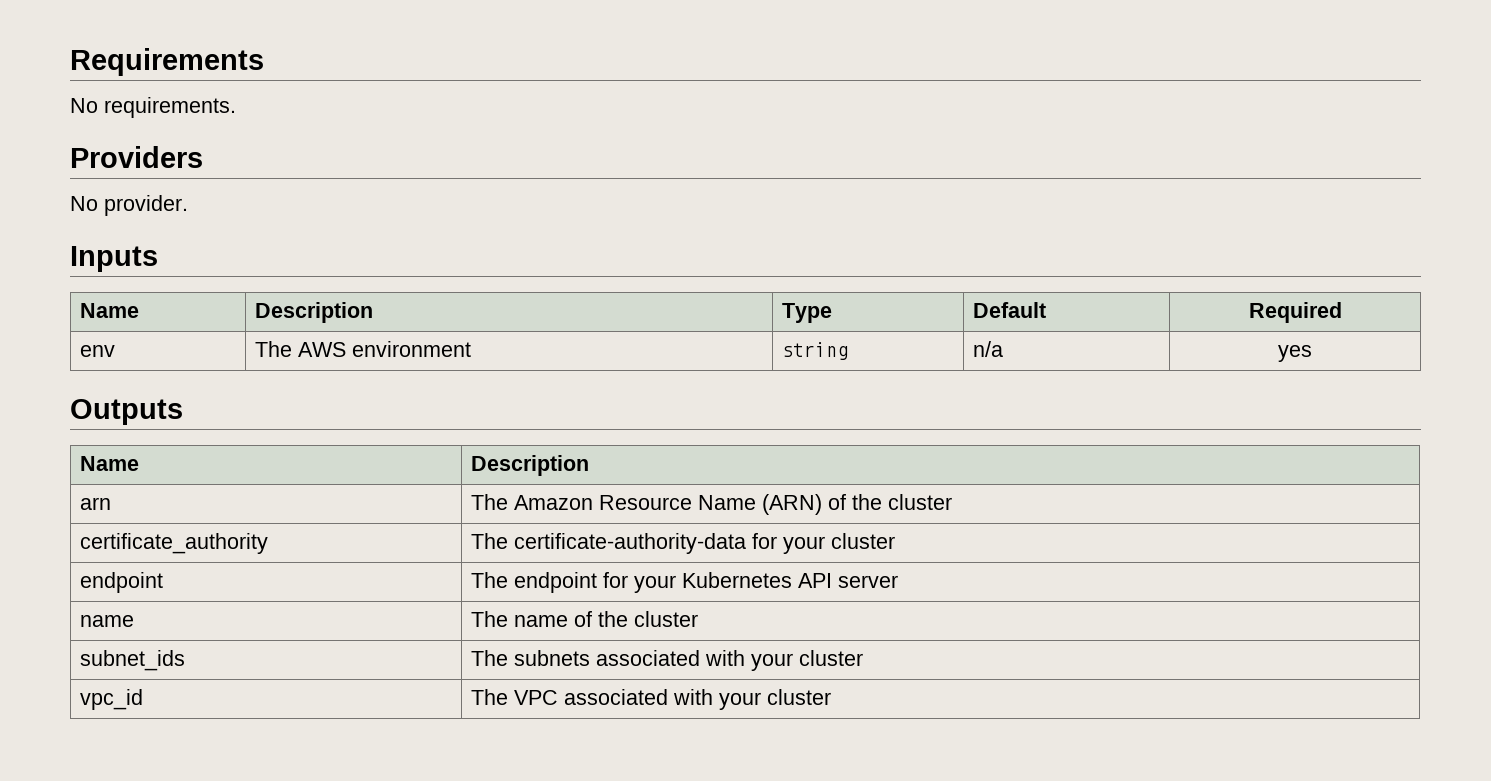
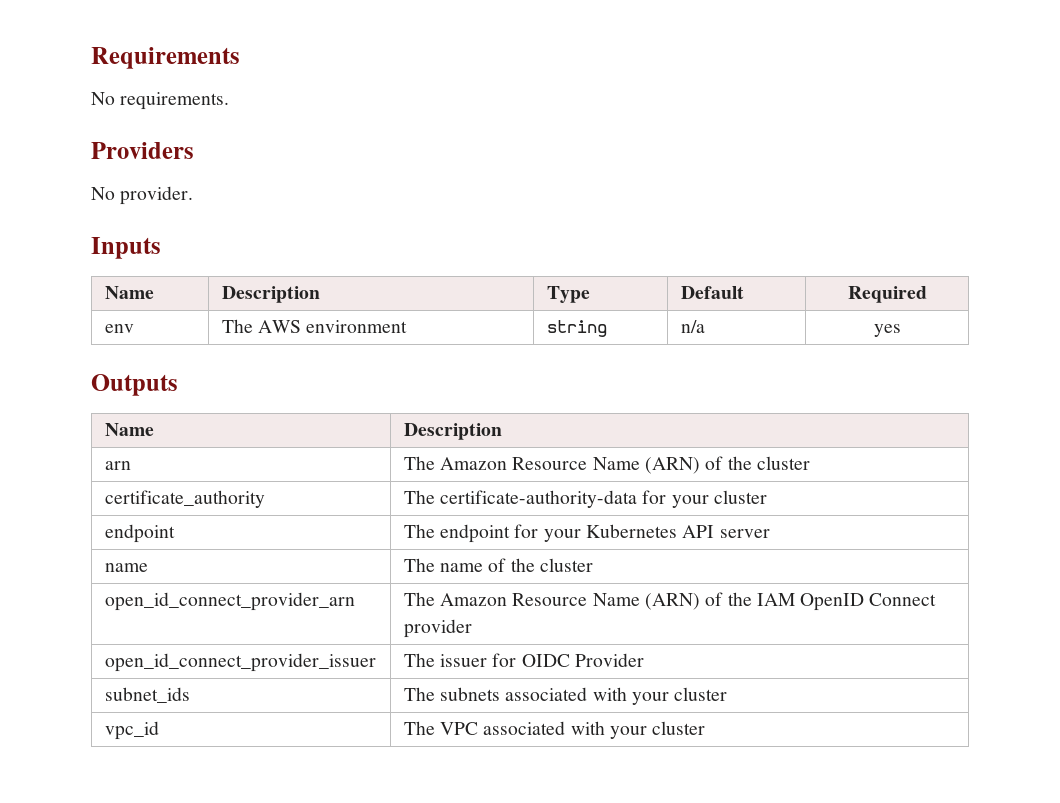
+ open_id_connect_provider_arn | The Amazon Resource Name (ARN) of the IAM OpenID Connect provider
+ open_id_connect_provider_issuer | The issuer for OIDC Provider

